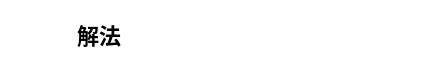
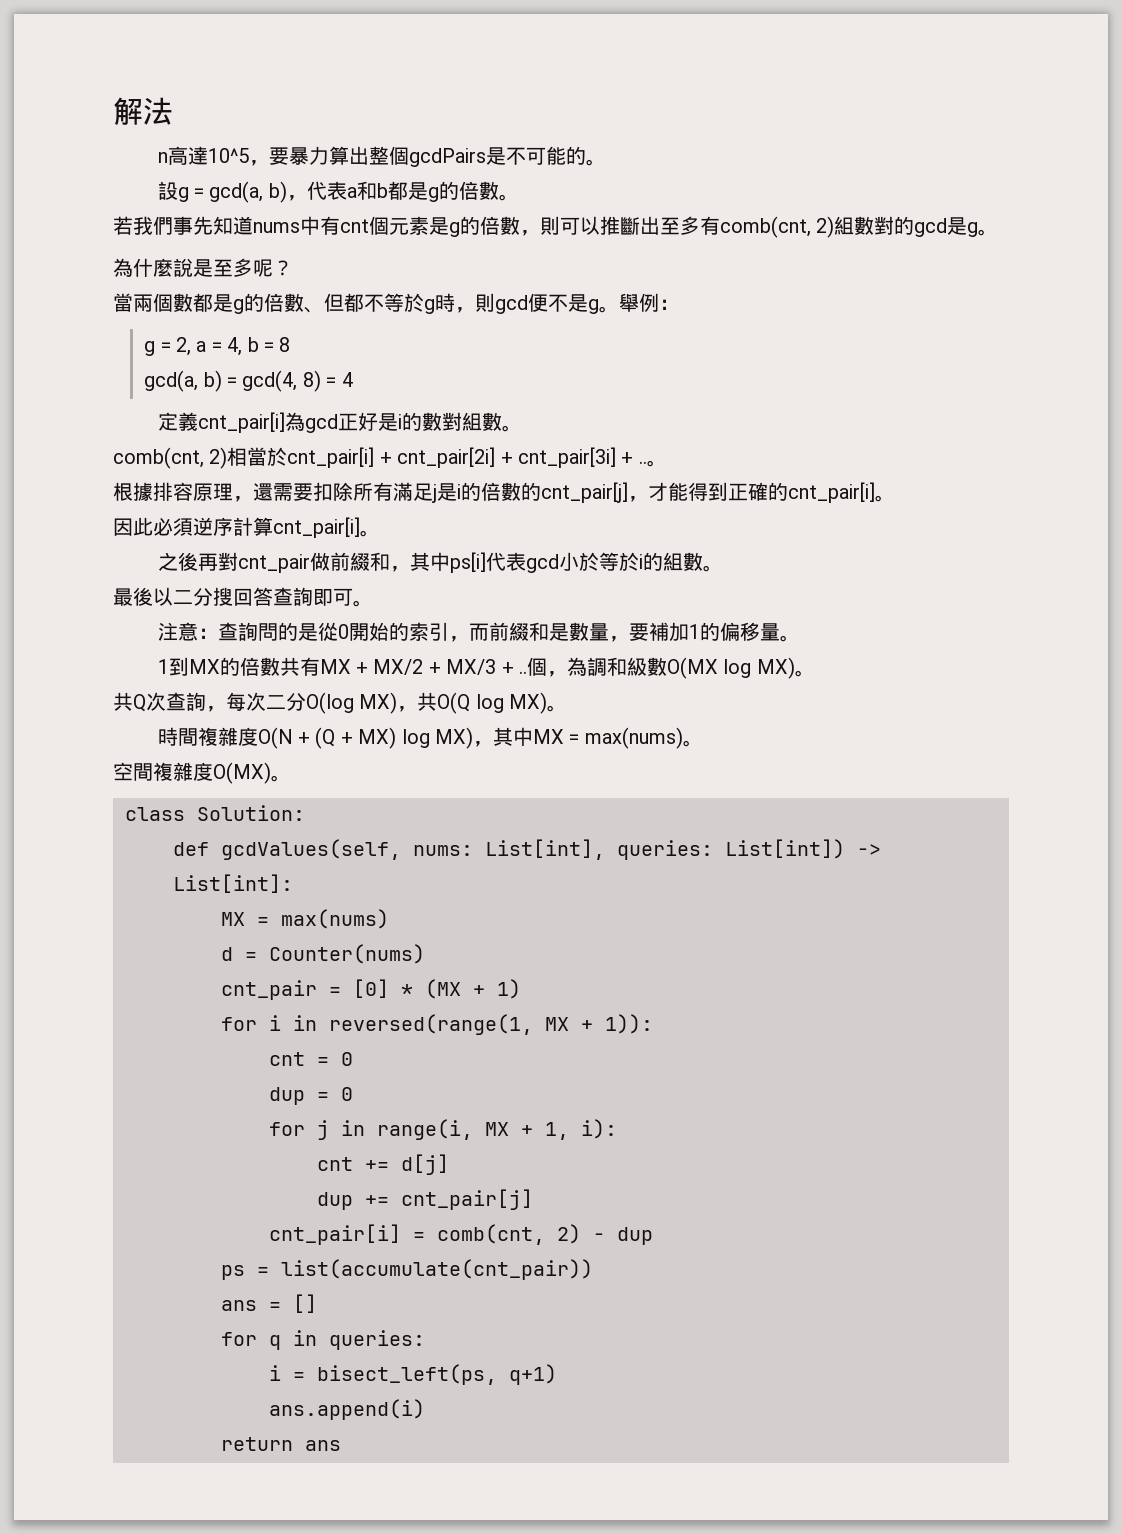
+ n高達10^5，要暴力算出整個gcdPairs是不可能的。
+ 設g = gcd(a, b)，代表a和b都是g的倍數。
+ 若我們事先知道nums中有cnt個元素是g的倍數，則可以推斷出至多有comb(cnt, 2)組數對的gcd是g。
+ 為什麼說是至多呢？
+ 當兩個數都是g的倍數、但都不等於g時，則gcd便不是g。舉例：
+ g = 2, a = 4, b = 8
+ gcd(a, b) = gcd(4, 8) = 4
+ 定義cnt_pair[i]為gcd正好是i的數對組數。
+ comb(cnt, 2)相當於cnt_pair[i] + cnt_pair[2i] + cnt_pair[3i] + ..。
+ 根據排容原理，還需要扣除所有滿足j是i的倍數的cnt_pair[j]，才能得到正確的cnt_pair[i]。
+ 因此必須逆序計算cnt_pair[i]。
+ 之後再對cnt_pair做前綴和，其中ps[i]代表gcd小於等於i的組數。
+ 最後以二分搜回答查詢即可。
+ 注意：查詢問的是從0開始的索引，而前綴和是數量，要補加1的偏移量。
+ 1到MX的倍數共有MX + MX/2 + MX/3 + ..個，為調和級數O(MX log MX)。
+ 共Q次查詢，每次二分O(log MX)，共O(Q log MX)。
+ 時間複雜度O(N + (Q + MX) log MX)，其中MX = max(nums)。
+ 空間複雜度O(MX)。
+ class Solution:
+ def gcdValues(self, nums: List[int], queries: List[int]) -> List[int]:
+ MX = max(nums)
+ d = Counter(nums)
+ cnt_pair = [0] * (MX + 1)
+ for i in reversed(range(1, MX + 1)):
+ cnt = 0
+ dup = 0
+ for j in range(i, MX + 1, i):
+ cnt += d[j]
+ dup += cnt_pair[j]
+ cnt_pair[i] = comb(cnt, 2) - dup
+ ps = list(accumulate(cnt_pair))
+ ans = []
+ for q in queries:
+ i = bisect_left(ps, q+1)
+ ans.append(i)
+ return ans

